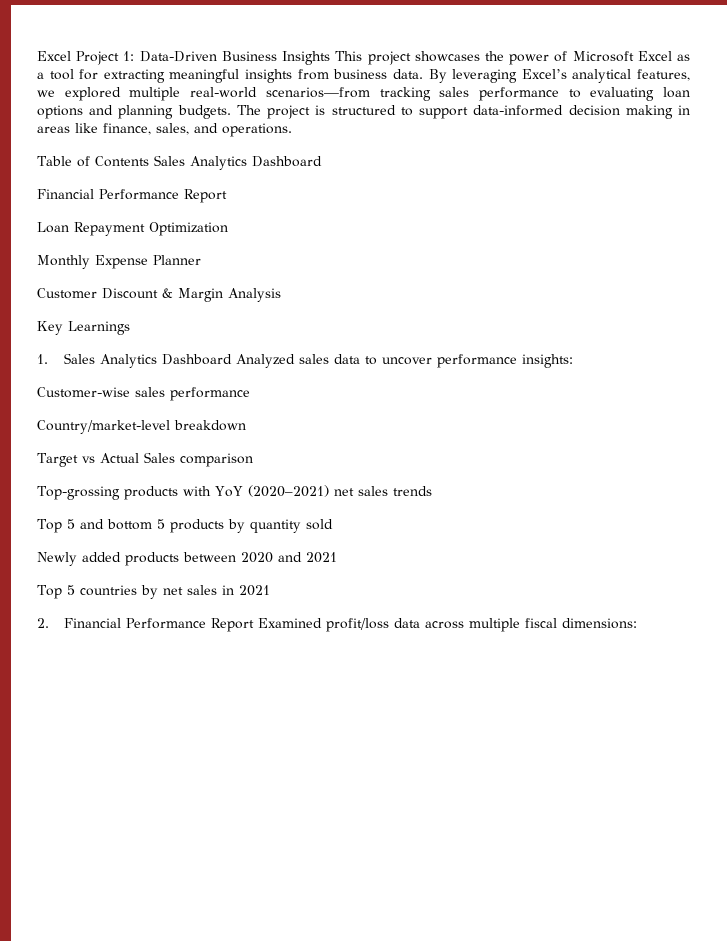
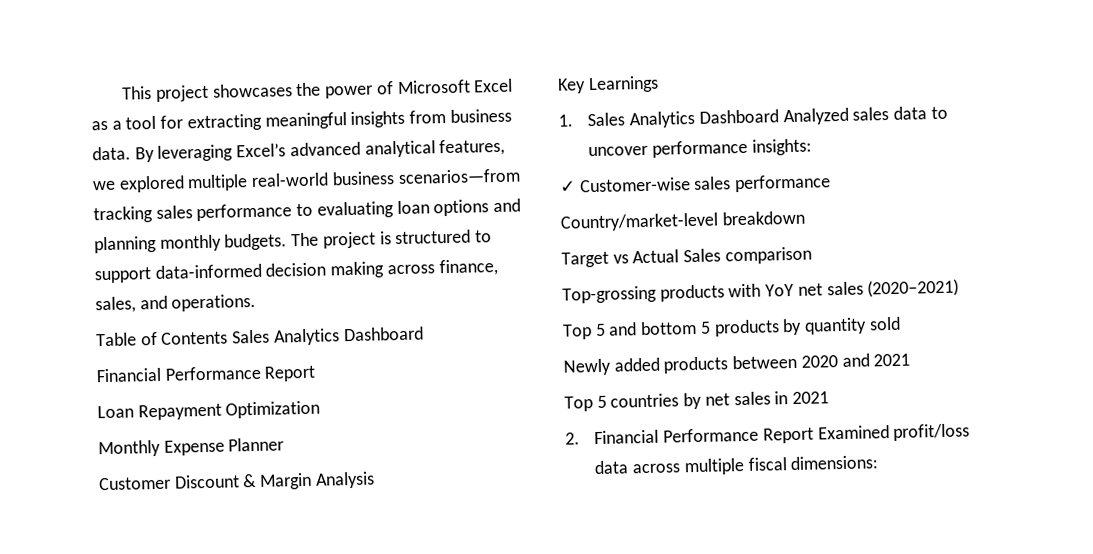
- Excel Project 1: Data-Driven Business Insights This project showcases the power of Microsoft Excel as a tool for extracting meaningful insights from business data.
+ This project showcases the power of Microsoft Excel as a tool for extracting meaningful insights from business data.
- By leveraging Excel’s analytical features, we explored multiple real-world scenarios—from tracking sales performance to evaluating loan options and planning budgets.
+ By leveraging Excel’s advanced analytical features, we explored multiple real-world business scenarios—from tracking sales performance to evaluating loan options and planning monthly budgets.
- The project is structured to support data-informed decision making in areas like finance, sales, and operations.
+ The project is structured to support data-informed decision making across finance, sales, and operations.
- Customer-wise sales performance
+ ✓ Customer-wise sales performance
- Top-grossing products with YoY (2020–2021) net sales trends
+ Top-grossing products with YoY net sales (2020–2021)

